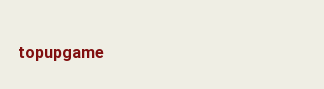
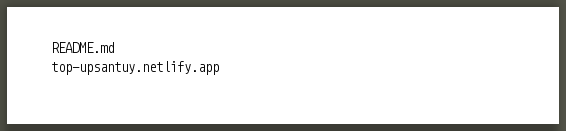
- topupgame
+ README.md
+ top-upsantuy.netlify.app

